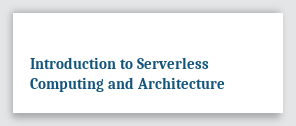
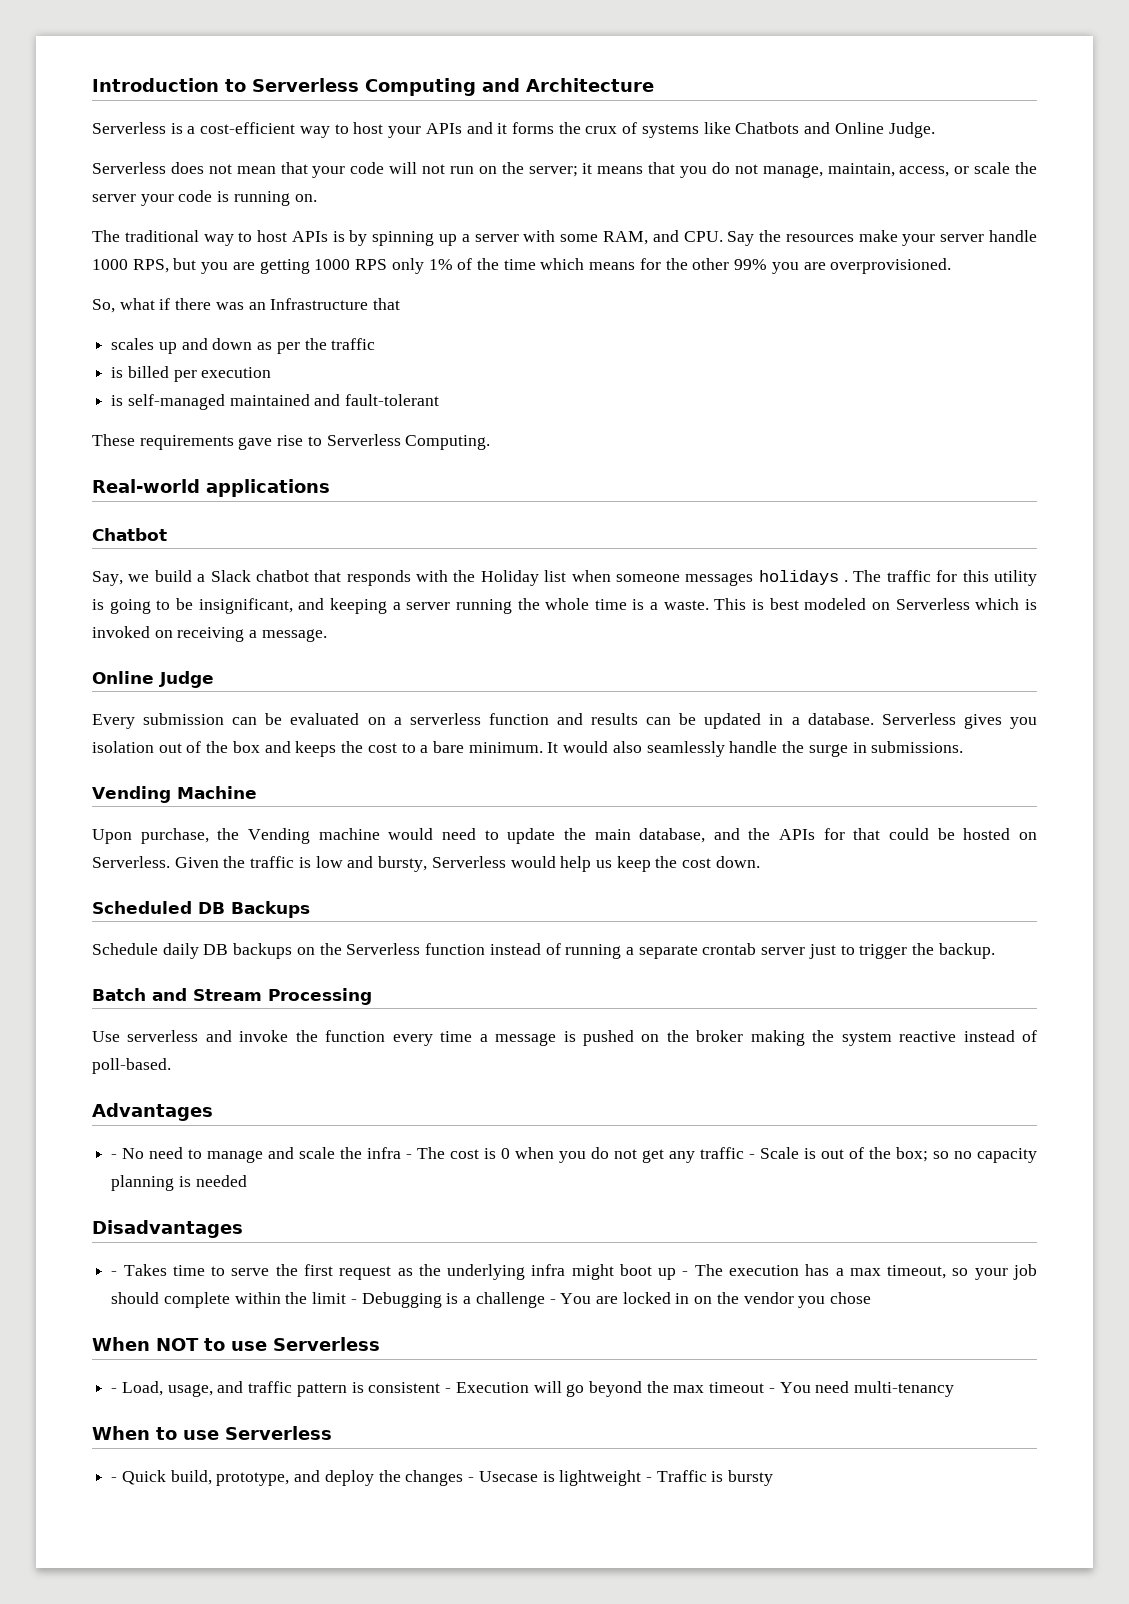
+ Serverless is a cost-efficient way to host your APIs and it forms the crux of systems like Chatbots and Online Judge.
+ Serverless does not mean that your code will not run on the server; it means that you do not manage, maintain, access, or scale the server your code is running on.
+ The traditional way to host APIs is by spinning up a server with some RAM, and CPU. Say the resources make your server handle 1000 RPS, but you are getting 1000 RPS only 1% of the time which means for the other 99% you are overprovisioned.
+ So, what if there was an Infrastructure that
+ scales up and down as per the traffic
+ is billed per execution
+ is self-managed maintained and fault-tolerant
+ These requirements gave rise to Serverless Computing.
+ Real-world applications
+ Chatbot
+ Say, we build a Slack chatbot that responds with the Holiday list when someone messages holidays . The traffic for this utility is going to be insignificant, and keeping a server running the whole time is a waste. This is best modeled on Serverless which is invoked on receiving a message.
+ Online Judge
+ Every submission can be evaluated on a serverless function and results can be updated in a database. Serverless gives you isolation out of the box and keeps the cost to a bare minimum. It would also seamlessly handle the surge in submissions.
+ Vending Machine
+ Upon purchase, the Vending machine would need to update the main database, and the APIs for that could be hosted on Serverless. Given the traffic is low and bursty, Serverless would help us keep the cost down.
+ Scheduled DB Backups
+ Schedule daily DB backups on the Serverless function instead of running a separate crontab server just to trigger the backup.
+ Batch and Stream Processing
+ Use serverless and invoke the function every time a message is pushed on the broker making the system reactive instead of poll-based.
+ Advantages
+ - No need to manage and scale the infra - The cost is 0 when you do not get any traffic - Scale is out of the box; so no capacity planning is needed
+ Disadvantages
+ - Takes time to serve the first request as the underlying infra might boot up - The execution has a max timeout, so your job should complete within the limit - Debugging is a challenge - You are locked in on the vendor you chose
+ When NOT to use Serverless
+ - Load, usage, and traffic pattern is consistent - Execution will go beyond the max timeout - You need multi-tenancy
+ When to use Serverless
+ - Quick build, prototype, and deploy the changes - Usecase is lightweight - Traffic is bursty

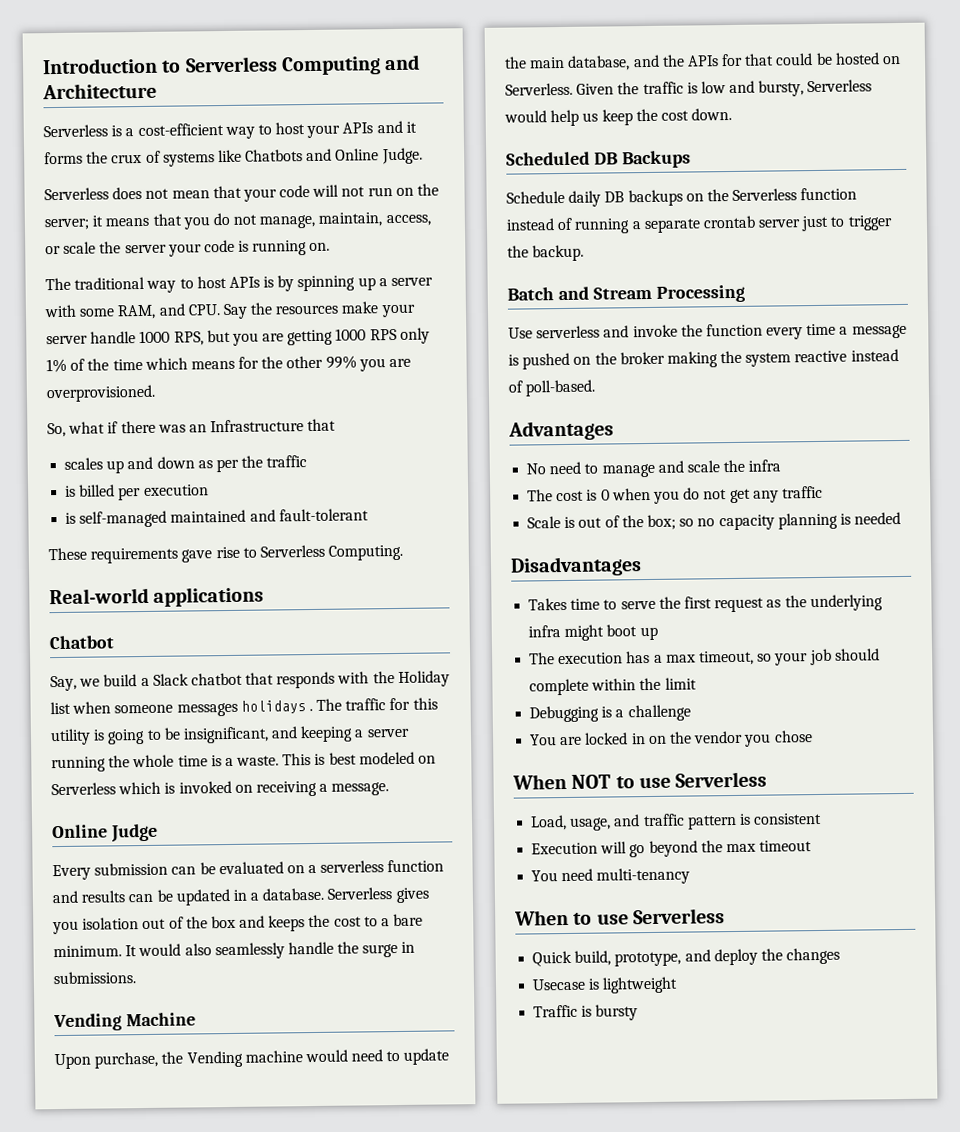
- - No need to manage and scale the infra - The cost is 0 when you do not get any traffic - Scale is out of the box; so no capacity planning is needed
+ No need to manage and scale the infra
+ The cost is 0 when you do not get any traffic
+ Scale is out of the box; so no capacity planning is needed
- - Takes time to serve the first request as the underlying infra might boot up - The execution has a max timeout, so your job should complete within the limit - Debugging is a challenge - You are locked in on the vendor you chose
+ Takes time to serve the first request as the underlying infra might boot up
+ The execution has a max timeout, so your job should complete within the limit
+ Debugging is a challenge
+ You are locked in on the vendor you chose
- - Load, usage, and traffic pattern is consistent - Execution will go beyond the max timeout - You need multi-tenancy
+ Load, usage, and traffic pattern is consistent
+ Execution will go beyond the max timeout
+ You need multi-tenancy
- - Quick build, prototype, and deploy the changes - Usecase is lightweight - Traffic is bursty
+ Quick build, prototype, and deploy the changes
+ Usecase is lightweight
+ Traffic is bursty

